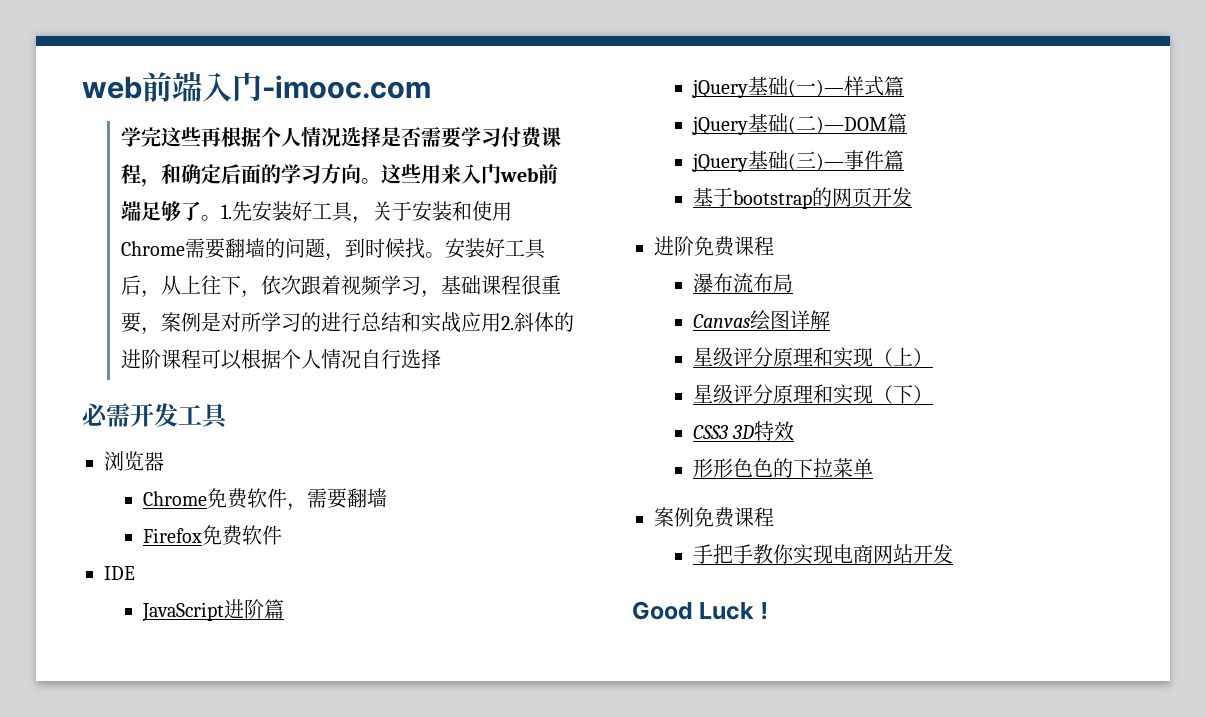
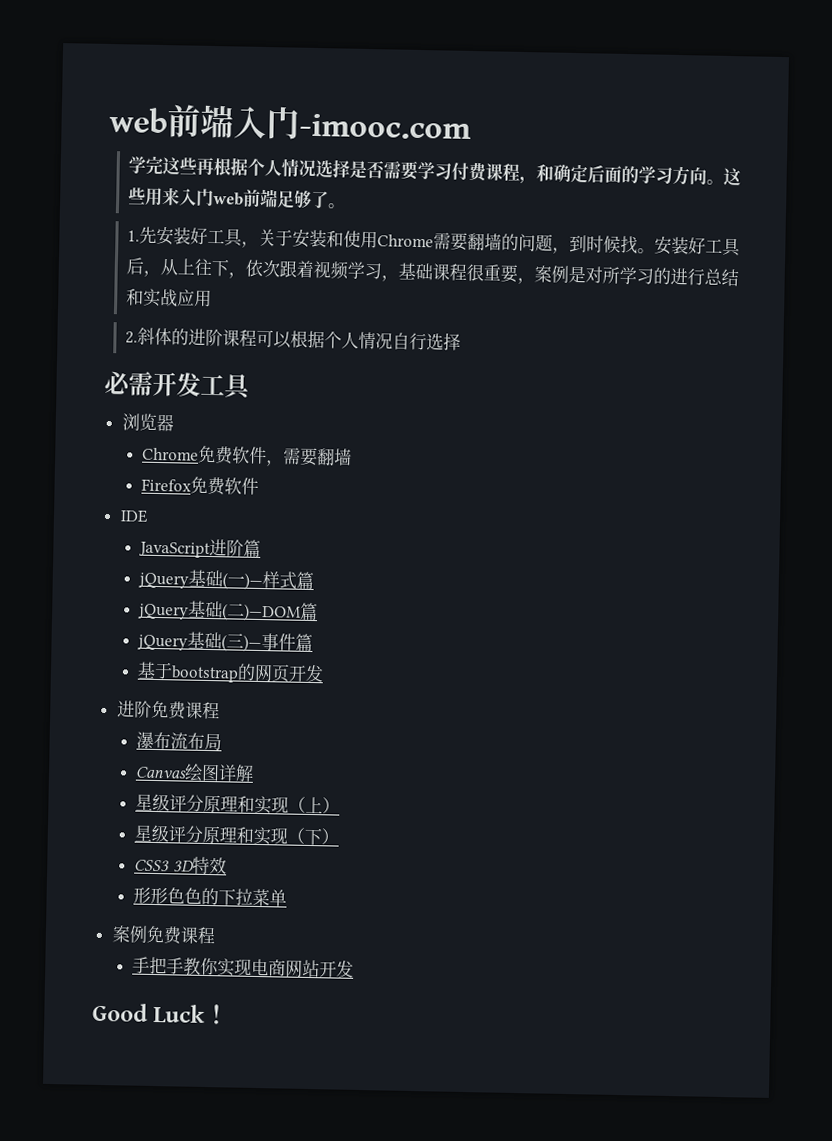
- 这些用来入门web前端足够了。1.先安装好工具，关于安装和使用Chrome需要翻墙的问题，到时候找。
+ 这些用来入门web前端足够了。
+ 1.先安装好工具，关于安装和使用Chrome需要翻墙的问题，到时候找。
- 安装好工具后，从上往下，依次跟着视频学习，基础课程很重要，案例是对所学习的进行总结和实战应用2.斜体的进阶课程可以根据个人情况自行选择
+ 安装好工具后，从上往下，依次跟着视频学习，基础课程很重要，案例是对所学习的进行总结和实战应用
+ 2.斜体的进阶课程可以根据个人情况自行选择

